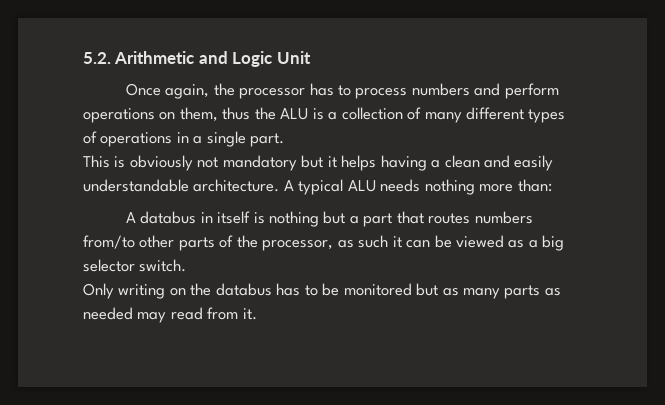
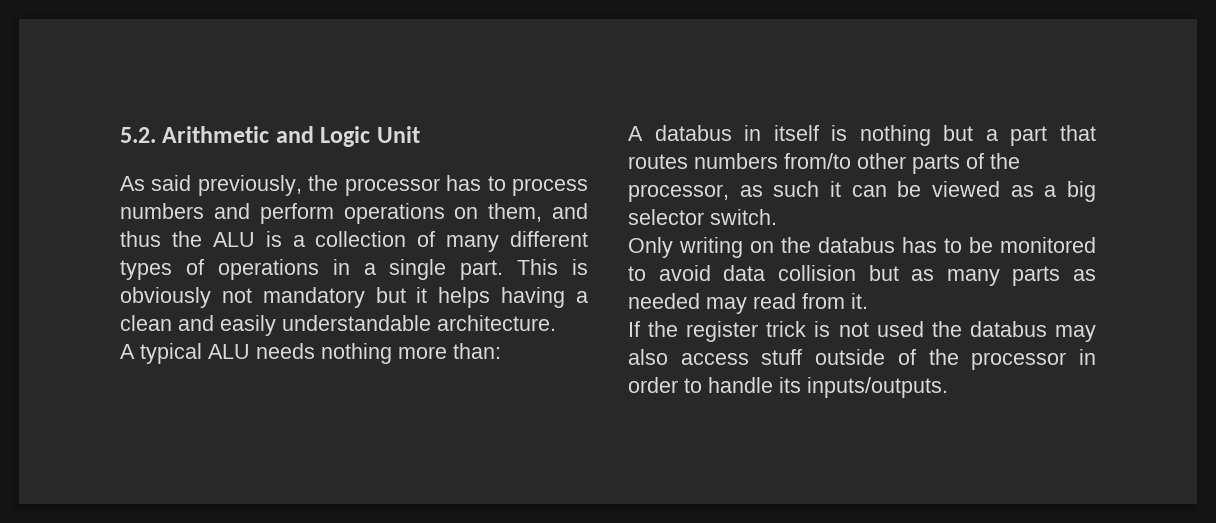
- Once again, the processor has to process numbers and perform operations on them, thus the ALU is a collection of many different types of operations in a single part.
- This is obviously not mandatory but it helps having a clean and easily understandable architecture. A typical ALU needs nothing more than:
+ As said previously, the processor has to process numbers and perform operations on them, and thus the ALU is a collection of many different types of operations in a single part. This is obviously not mandatory but it helps having a clean and easily understandable architecture.
+ A typical ALU needs nothing more than:
- Only writing on the databus has to be monitored but as many parts as needed may read from it.
+ Only writing on the databus has to be monitored to avoid data collision but as many parts as needed may read from it.
+ If the register trick is not used the databus may also access stuff outside of the processor in order to handle its inputs/outputs.

